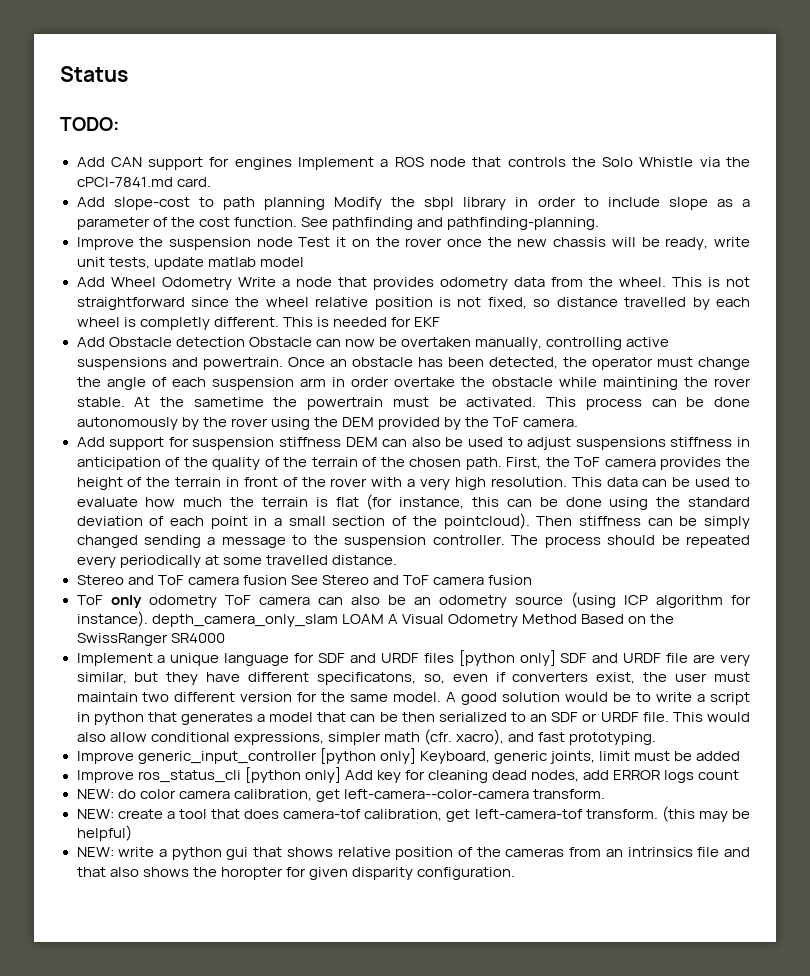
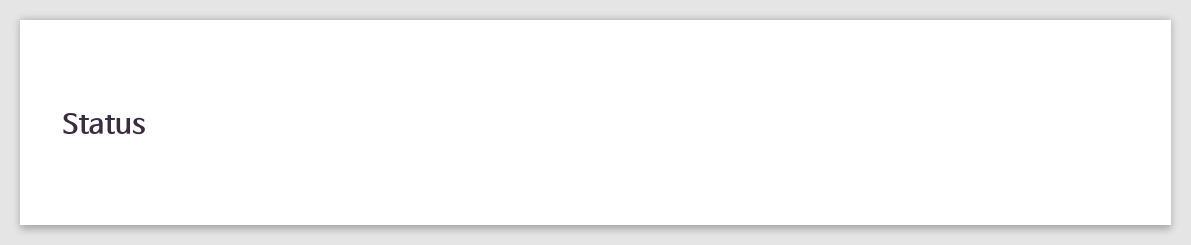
- TODO:
- Add CAN support for engines Implement a ROS node that controls the Solo Whistle via the cPCI-7841.md card.
- Add slope-cost to path planning Modify the sbpl library in order to include slope as a parameter of the cost function. See pathfinding and pathfinding-planning.
- Improve the suspension node Test it on the rover once the new chassis will be ready, write unit tests, update matlab model
- Add Wheel Odometry Write a node that provides odometry data from the wheel. This is not straightforward since the wheel relative position is not fixed, so distance travelled by each wheel is completly different. This is needed for EKF
- Add Obstacle detection Obstacle can now be overtaken manually, controlling active suspensions and powertrain. Once an obstacle has been detected, the operator must change the angle of each suspension arm in order overtake the obstacle while maintining the rover stable. At the sametime the powertrain must be activated. This process can be done autonomously by the rover using the DEM provided by the ToF camera.
- Add support for suspension stiffness DEM can also be used to adjust suspensions stiffness in anticipation of the quality of the terrain of the chosen path. First, the ToF camera provides the height of the terrain in front of the rover with a very high resolution. This data can be used to evaluate how much the terrain is flat (for instance, this can be done using the standard deviation of each point in a small section of the pointcloud). Then stiffness can be simply changed sending a message to the suspension controller. The process should be repeated every periodically at some travelled distance.
- Stereo and ToF camera fusion See Stereo and ToF camera fusion
- ToF only odometry ToF camera can also be an odometry source (using ICP algorithm for instance). depth_camera_only_slam LOAM A Visual Odometry Method Based on the SwissRanger SR4000
- Implement a unique language for SDF and URDF files [python only] SDF and URDF file are very similar, but they have different specificatons, so, even if converters exist, the user must maintain two different version for the same model. A good solution would be to write a script in python that generates a model that can be then serialized to an SDF or URDF file. This would also allow conditional expressions, simpler math (cfr. xacro), and fast prototyping.
- Improve generic_input_controller [python only] Keyboard, generic joints, limit must be added
- Improve ros_status_cli [python only] Add key for cleaning dead nodes, add ERROR logs count
- NEW: do color camera calibration, get left-camera--color-camera transform.
- NEW: create a tool that does camera-tof calibration, get left-camera-tof transform. (this may be helpful)
- NEW: write a python gui that shows relative position of the cameras from an intrinsics file and that also shows the horopter for given disparity configuration.

